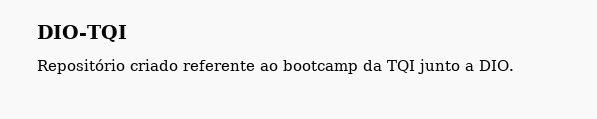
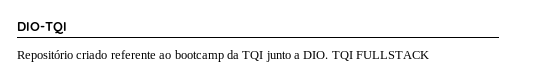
- Repositório criado referente ao bootcamp da TQI junto a DIO.
+ Repositório criado referente ao bootcamp da TQI junto a DIO. TQI FULLSTACK

